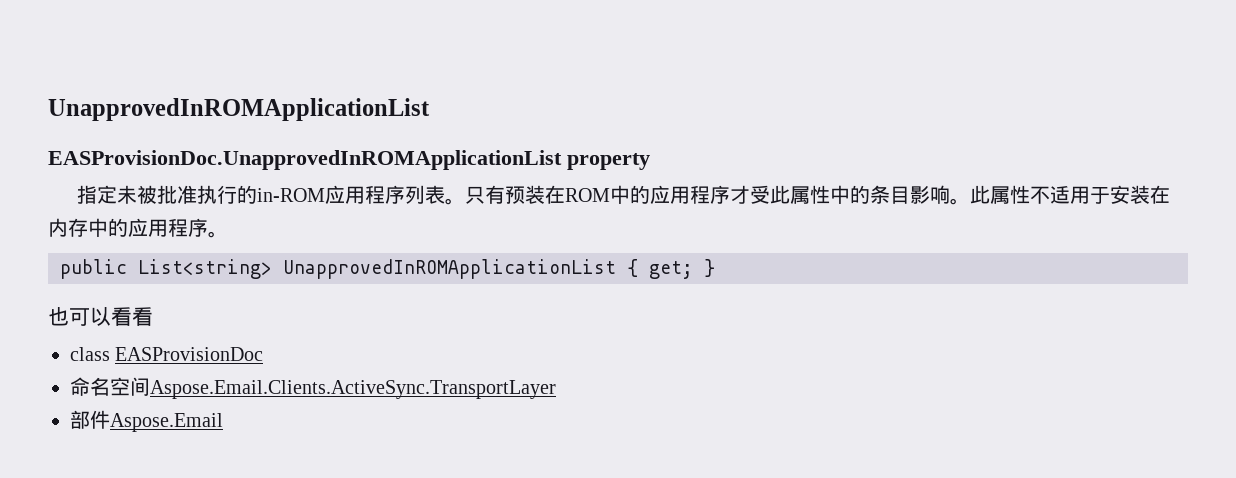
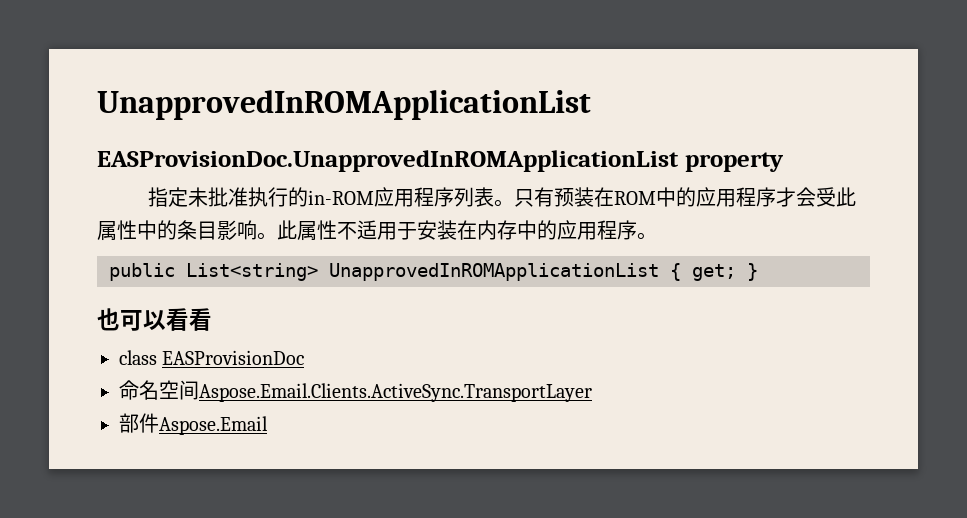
- 指定未被批准执行的in-ROM应用程序列表。
+ 指定未批准执行的in-ROM应用程序列表。
- 只有预装在ROM中的应用程序才受此属性中的条目影响。
+ 只有预装在ROM中的应用程序才会受此属性中的条目影响。

